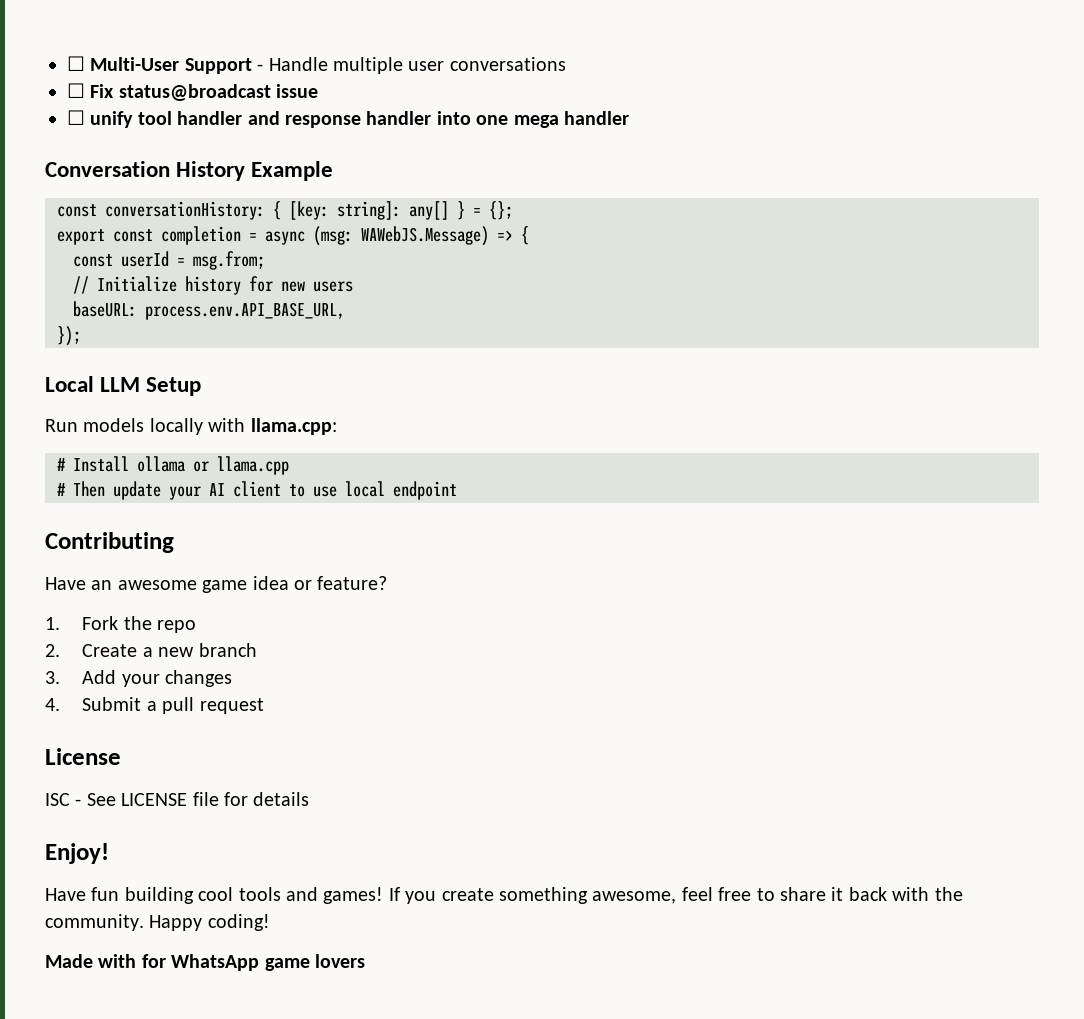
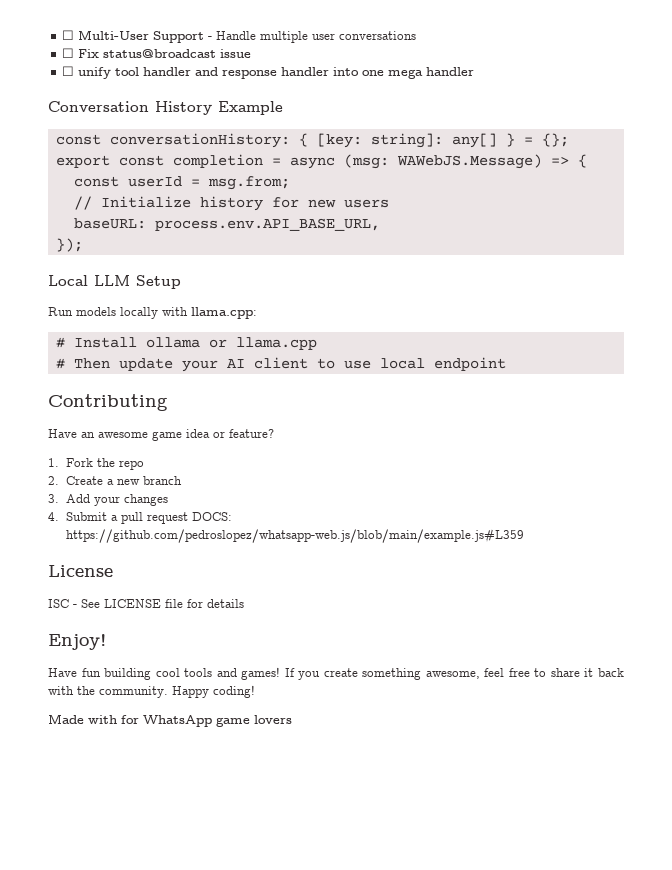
- 4. Submit a pull request
+ 4. Submit a pull request DOCS: https://github.com/pedroslopez/whatsapp-web.js/blob/main/example.js#L359

